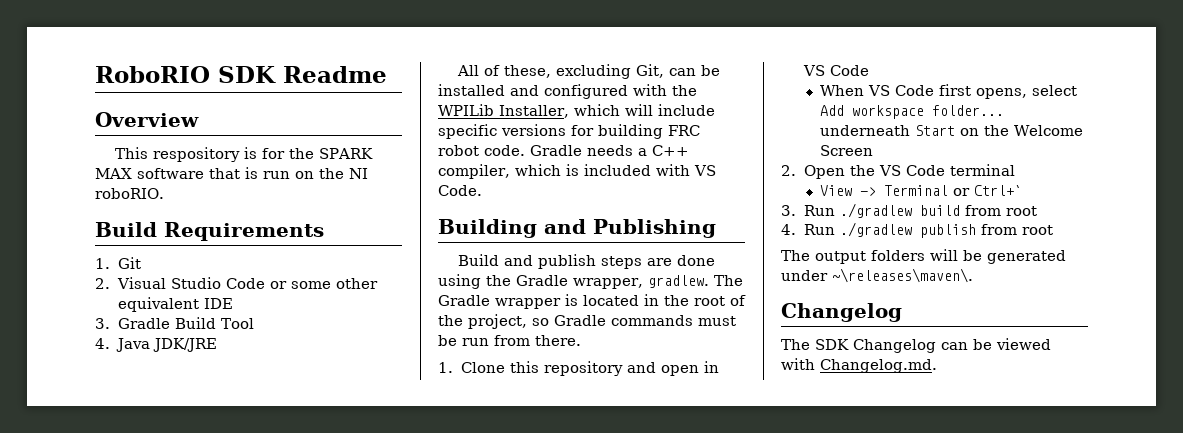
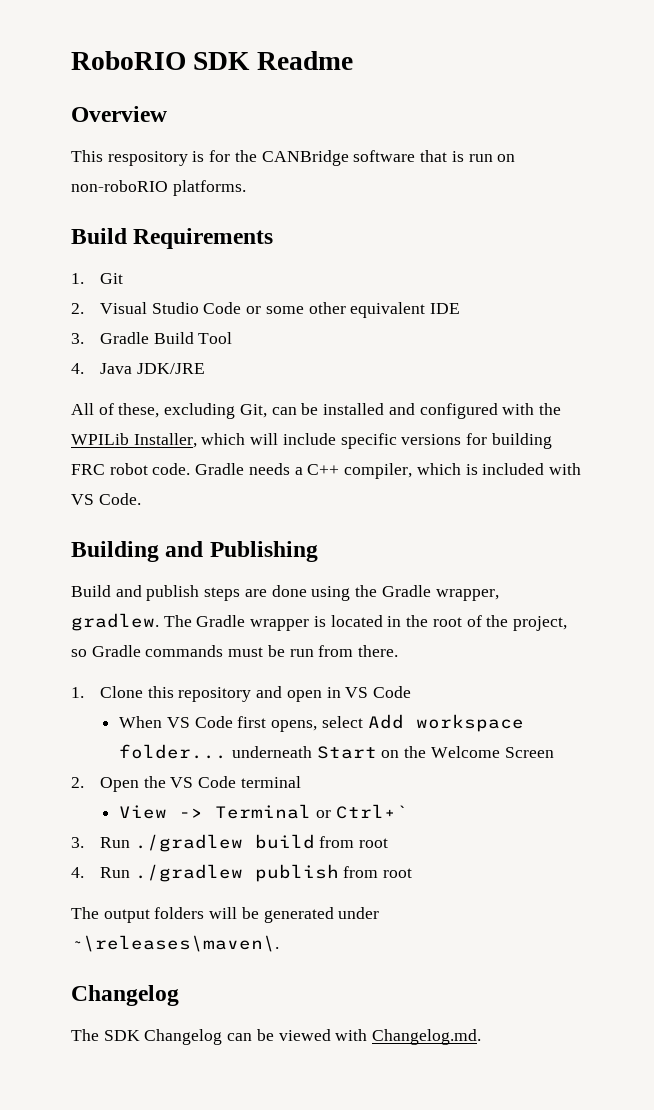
- This respository is for the SPARK MAX software that is run on the NI roboRIO.
+ This respository is for the CANBridge software that is run on non-roboRIO platforms.

